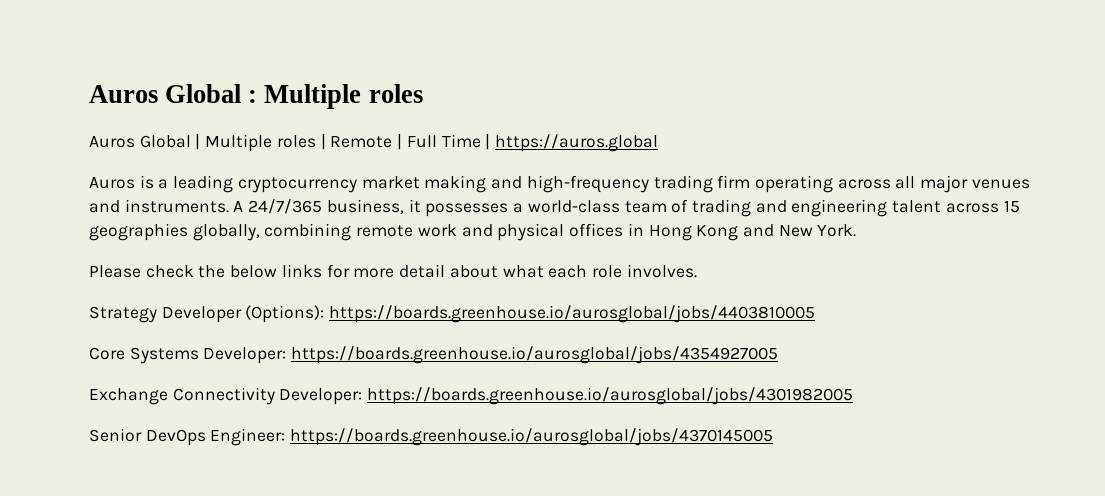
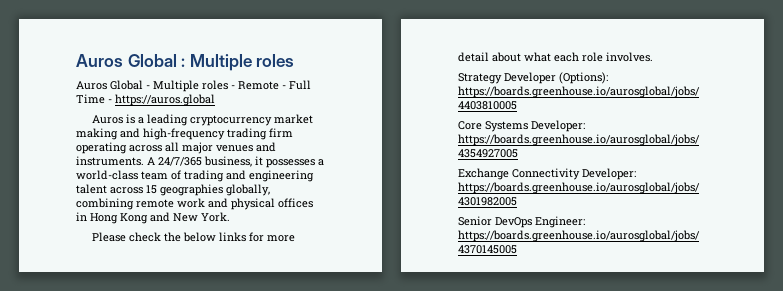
- Auros Global | Multiple roles | Remote | Full Time | https://auros.global
+ Auros Global - Multiple roles - Remote - Full Time - https://auros.global

